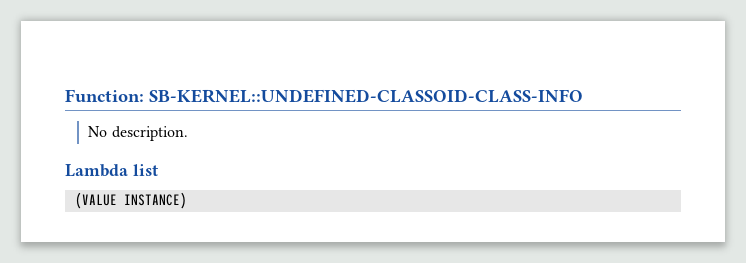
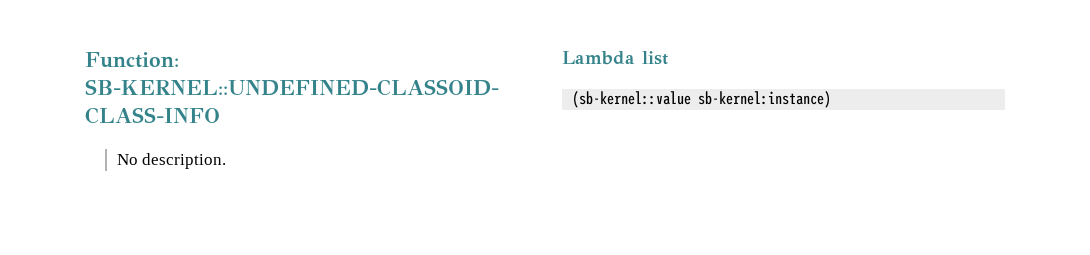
- (VALUE INSTANCE)
+ (sb-kernel::value sb-kernel:instance)

